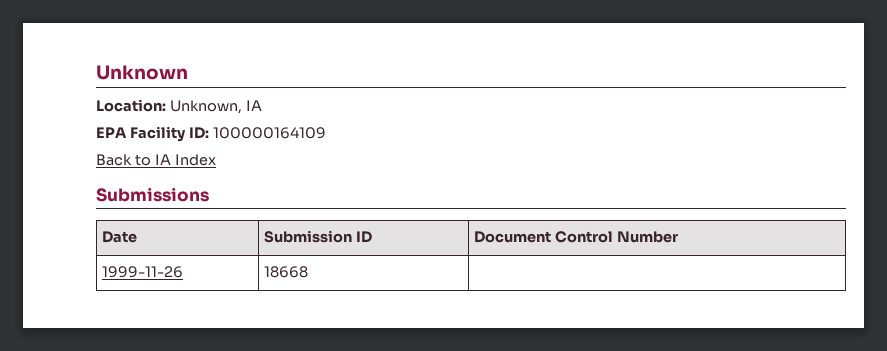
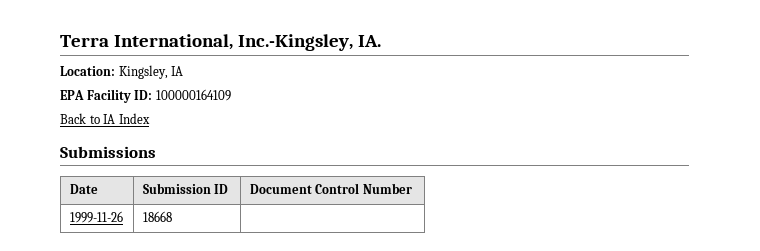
- Unknown
+ Terra International, Inc.-Kingsley, IA.
- Location: Unknown, IA
+ Location: Kingsley, IA

